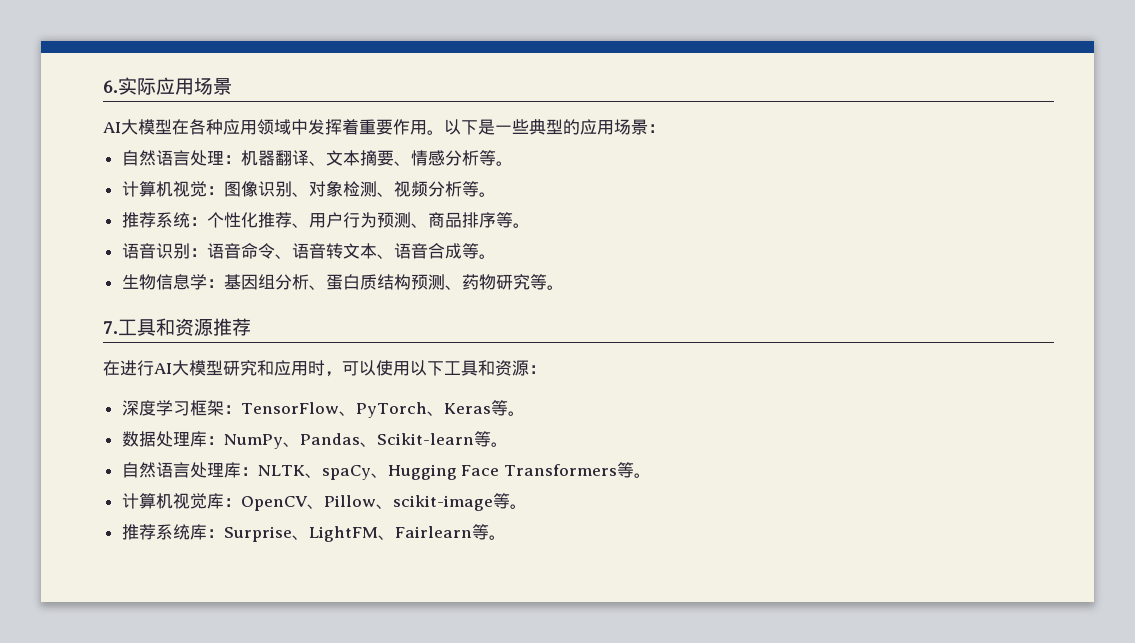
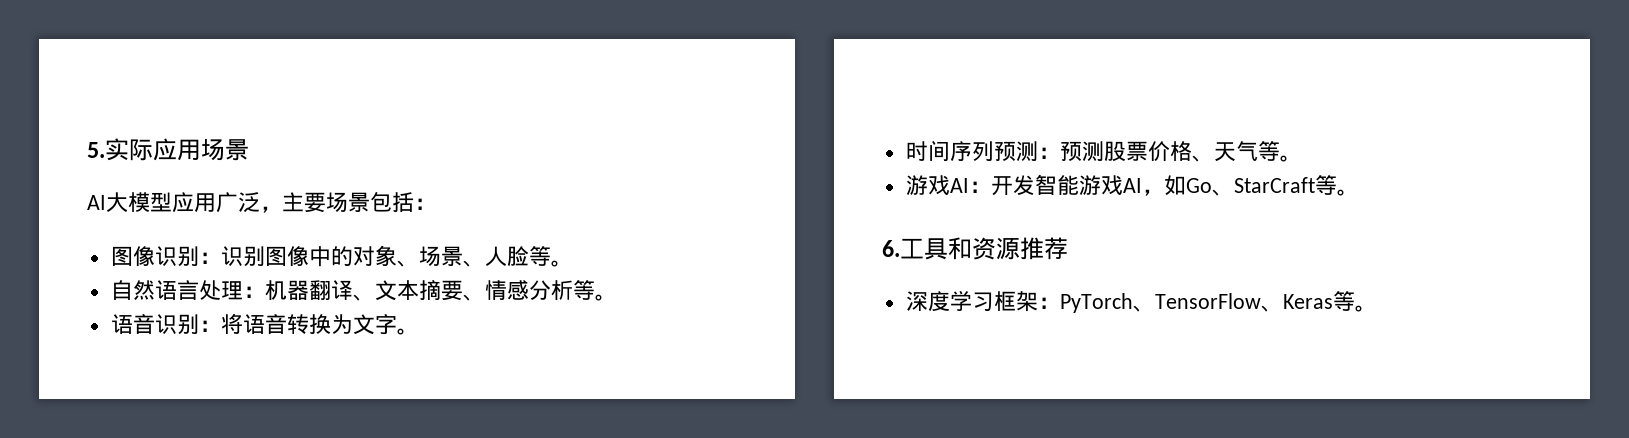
- 6.实际应用场景
+ 5.实际应用场景
- AI大模型在各种应用领域中发挥着重要作用。以下是一些典型的应用场景：
+ AI大模型应用广泛，主要场景包括：
+ 图像识别：识别图像中的对象、场景、人脸等。
- 计算机视觉：图像识别、对象检测、视频分析等。
- 推荐系统：个性化推荐、用户行为预测、商品排序等。
- 语音识别：语音命令、语音转文本、语音合成等。
- 生物信息学：基因组分析、蛋白质结构预测、药物研究等。
- 7.工具和资源推荐
+ 语音识别：将语音转换为文字。
+ 时间序列预测：预测股票价格、天气等。
+ 游戏AI：开发智能游戏AI，如Go、StarCraft等。
+ 6.工具和资源推荐
- 在进行AI大模型研究和应用时，可以使用以下工具和资源：
- 深度学习框架：TensorFlow、PyTorch、Keras等。
+ 深度学习框架：PyTorch、TensorFlow、Keras等。
- 数据处理库：NumPy、Pandas、Scikit-learn等。
- 自然语言处理库：NLTK、spaCy、Hugging Face Transformers等。
- 计算机视觉库：OpenCV、Pillow、scikit-image等。
- 推荐系统库：Surprise、LightFM、Fairlearn等。

